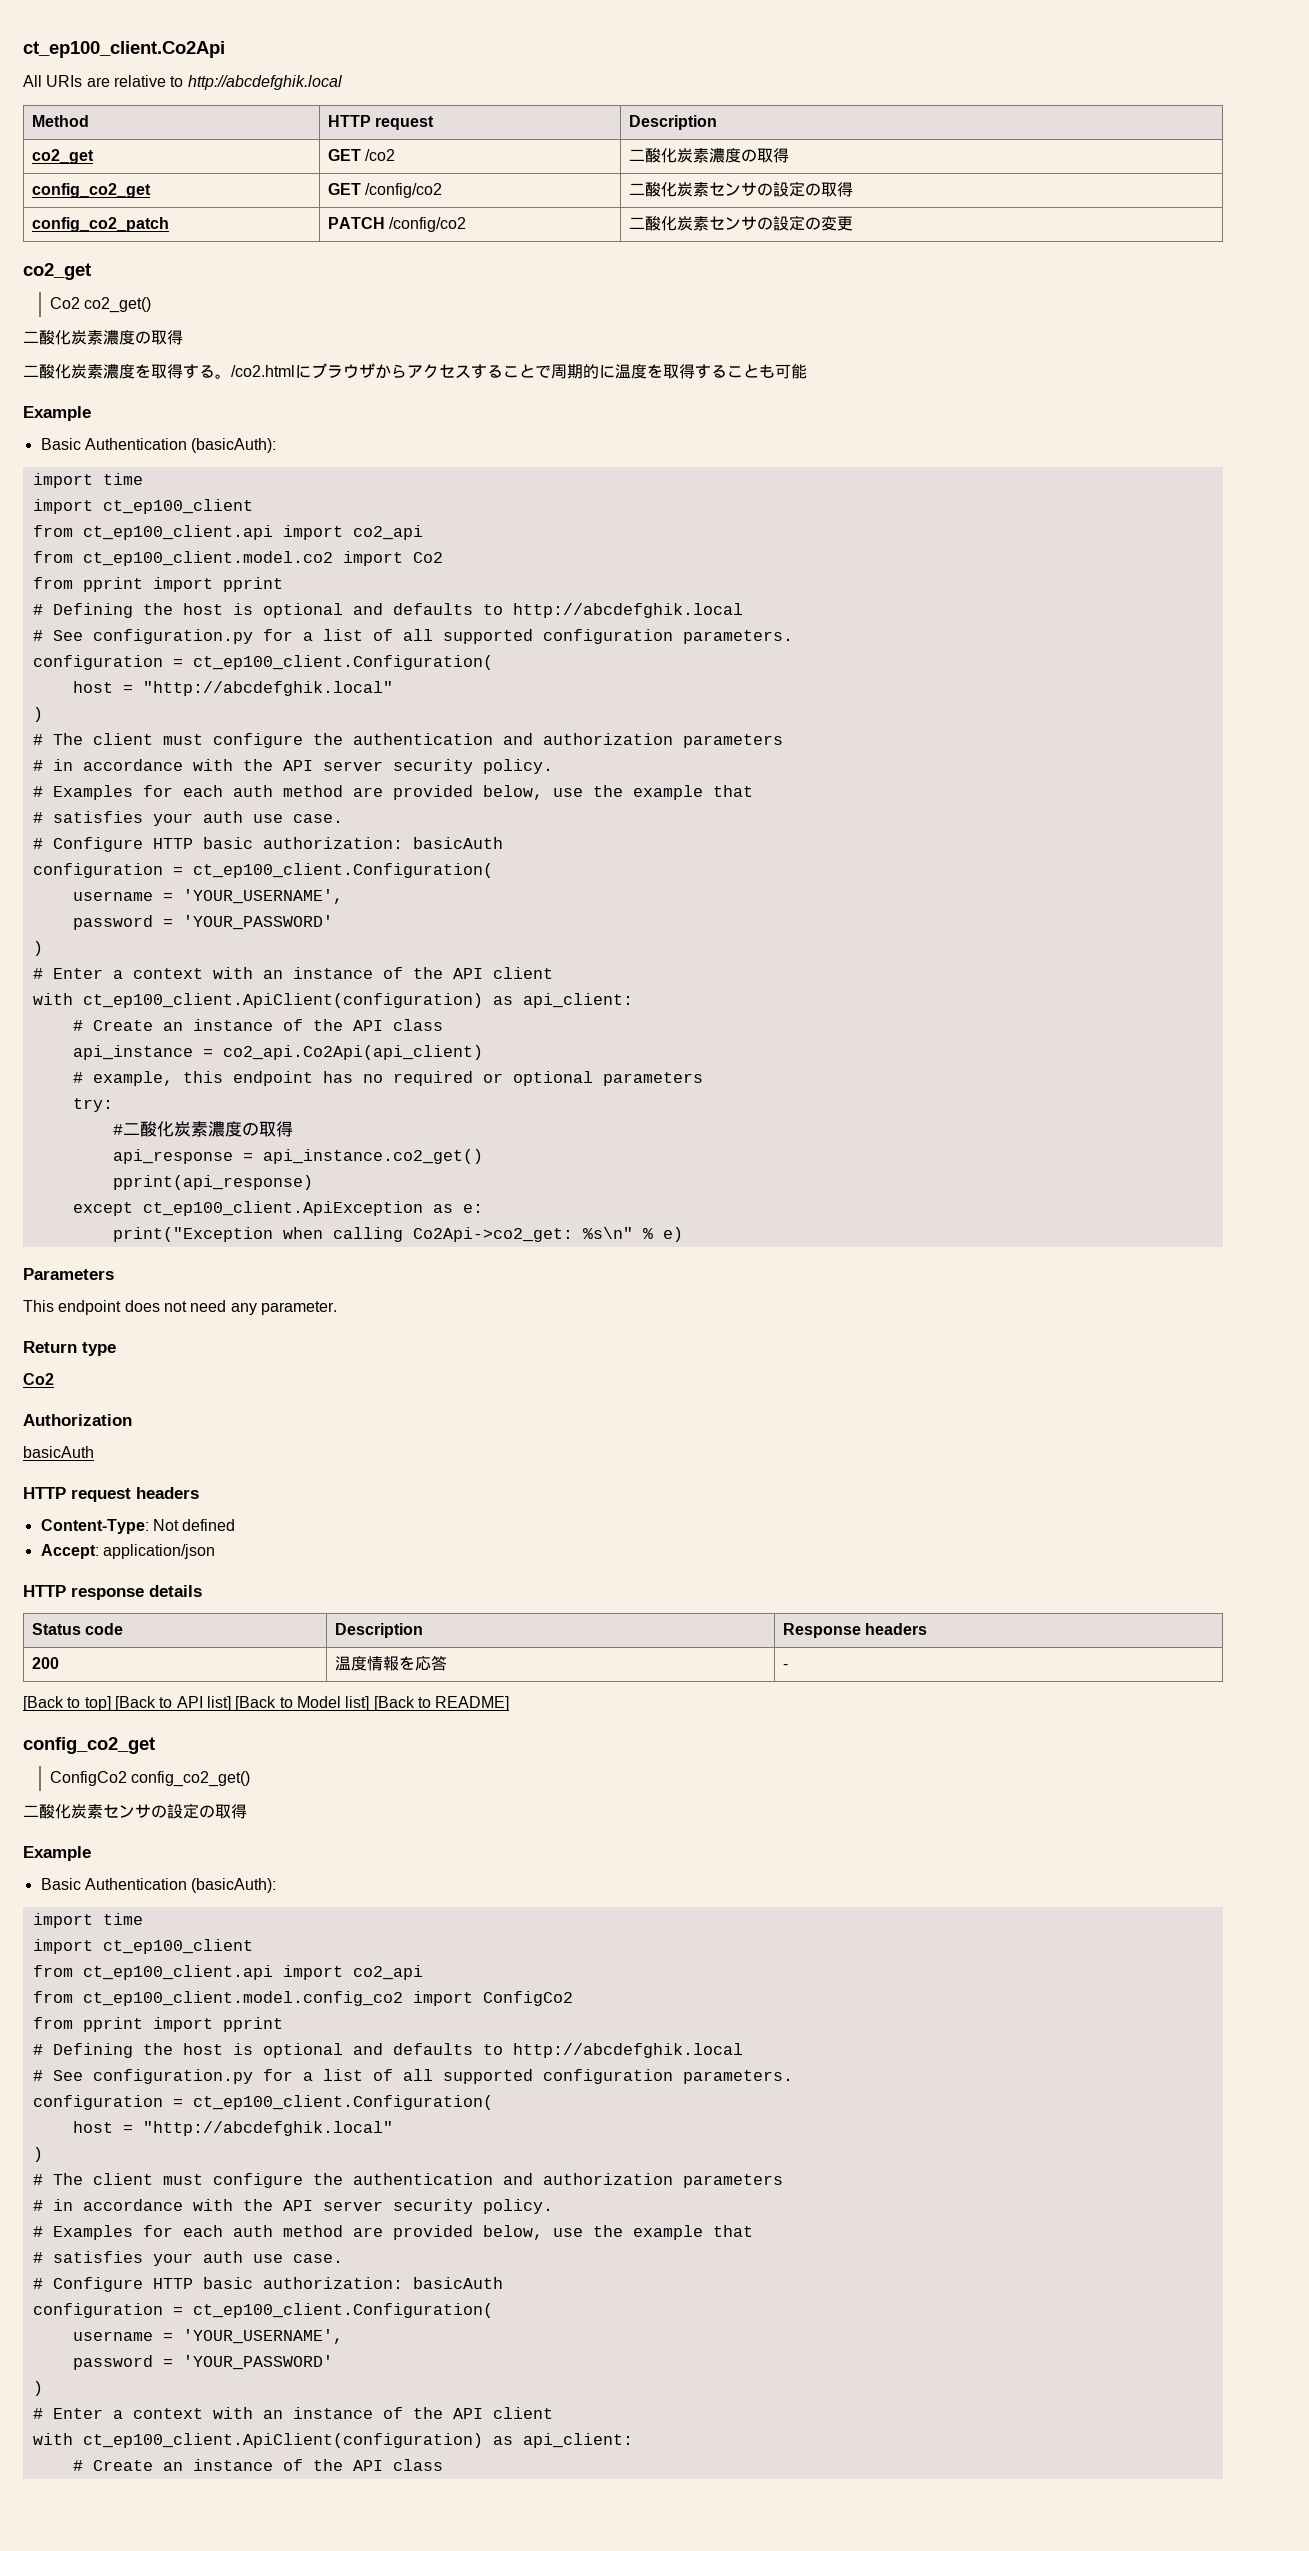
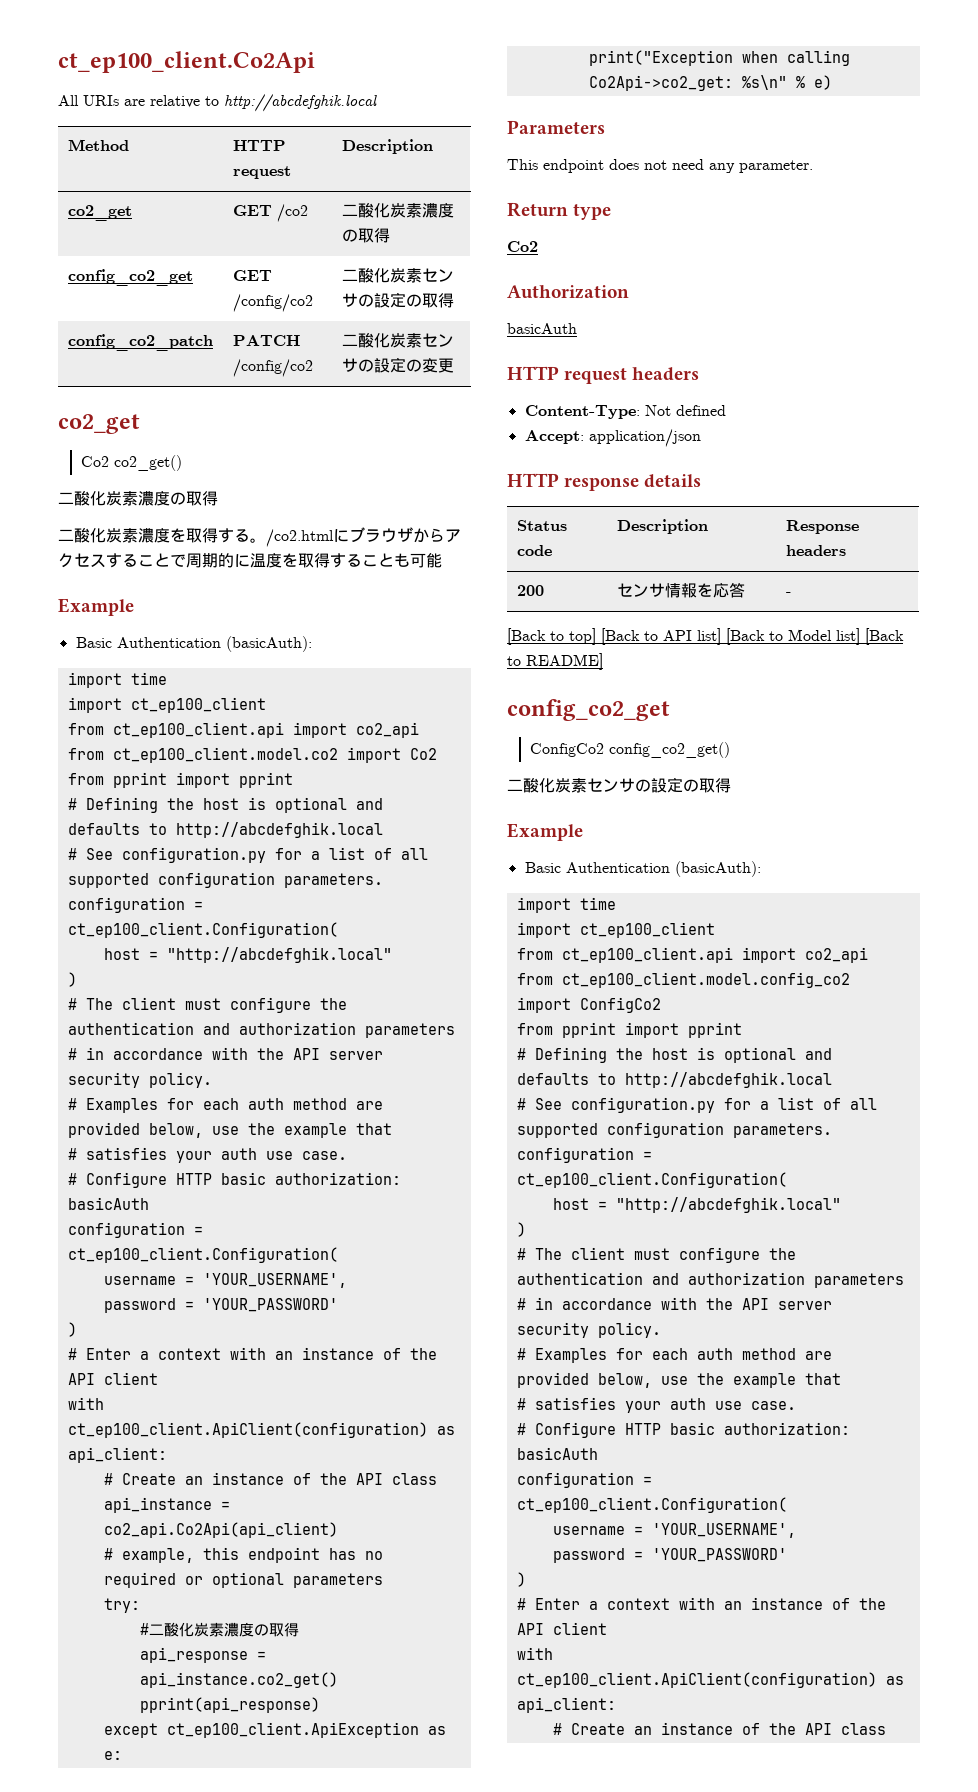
- 200 | 温度情報を応答 | -
+ 200 | センサ情報を応答 | -

